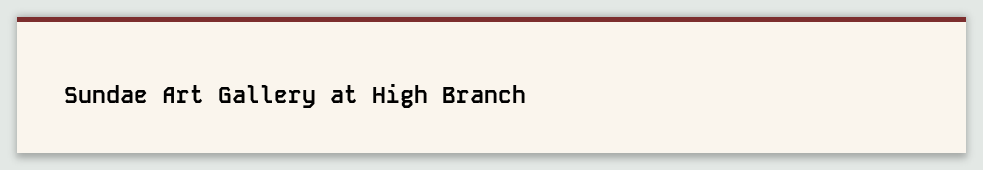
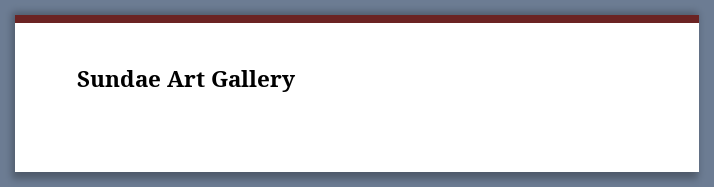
- Sundae Art Gallery at High Branch
+ Sundae Art Gallery

